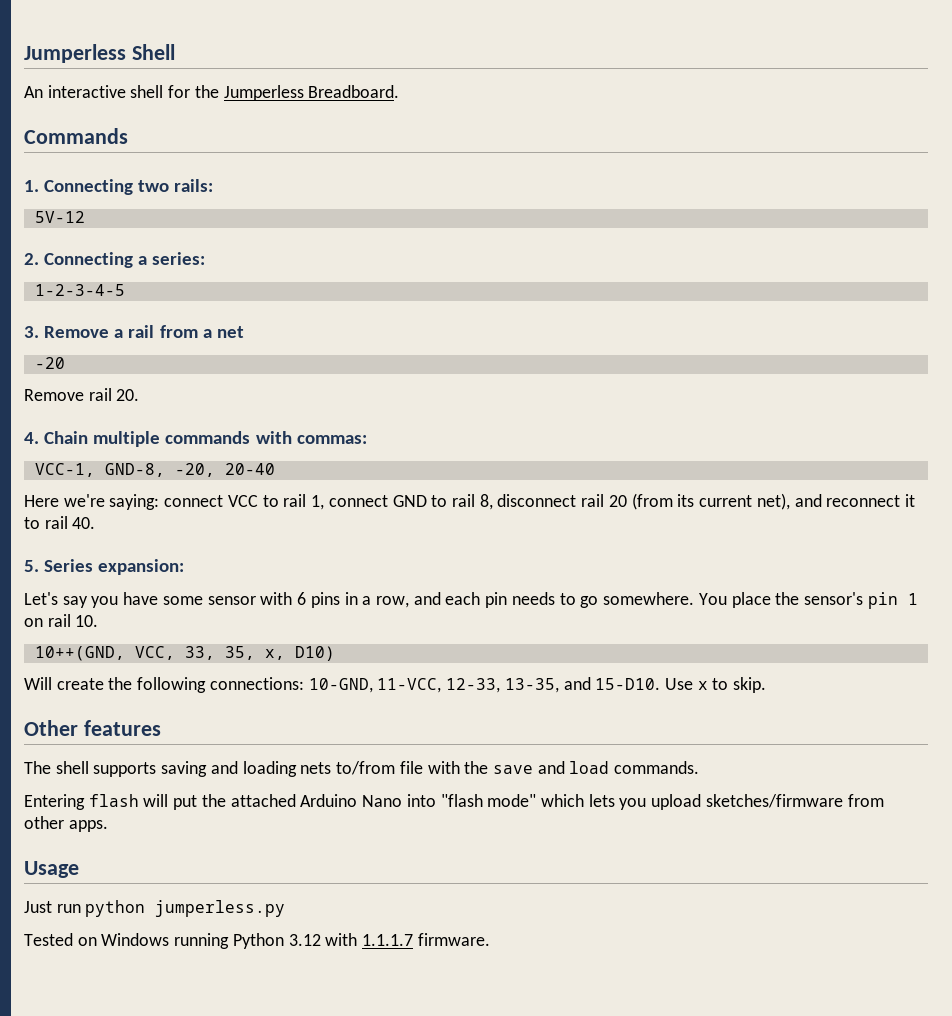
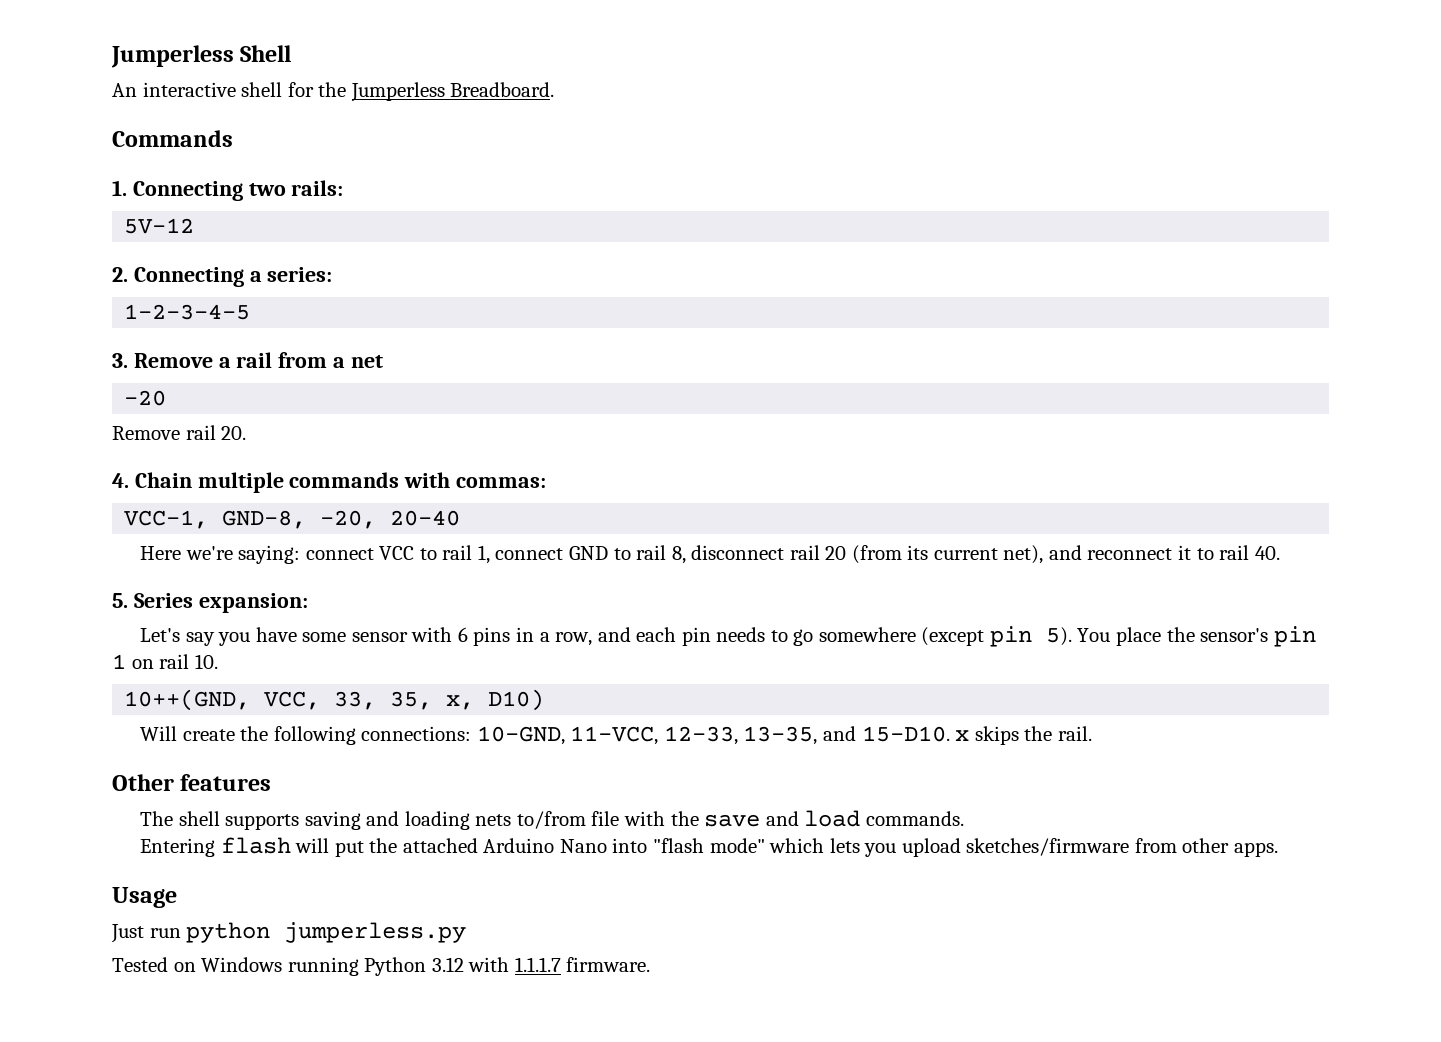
- Let's say you have some sensor with 6 pins in a row, and each pin needs to go somewhere.
+ Let's say you have some sensor with 6 pins in a row, and each pin needs to go somewhere (except pin 5).
- Will create the following connections: 10-GND, 11-VCC, 12-33, 13-35, and 15-D10. Use x to skip.
+ Will create the following connections: 10-GND, 11-VCC, 12-33, 13-35, and 15-D10. x skips the rail.

